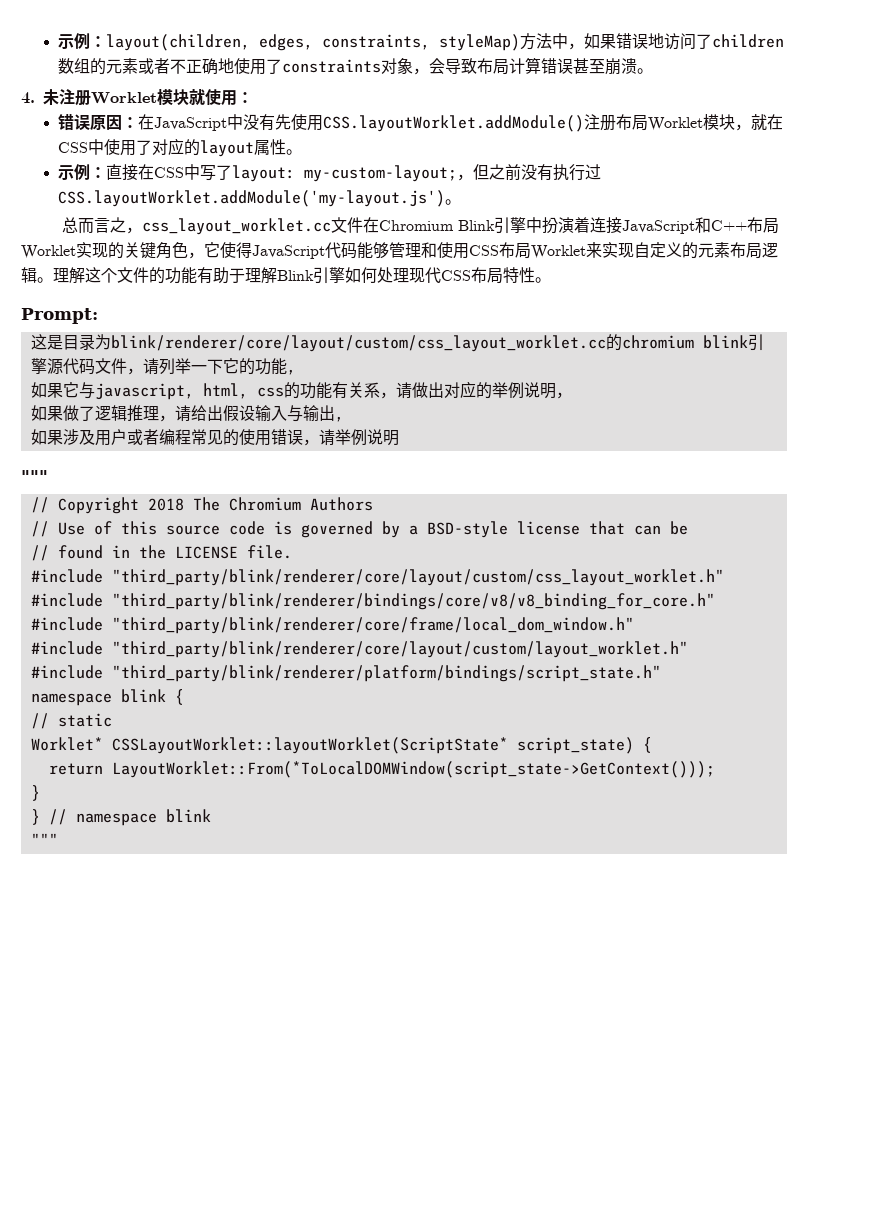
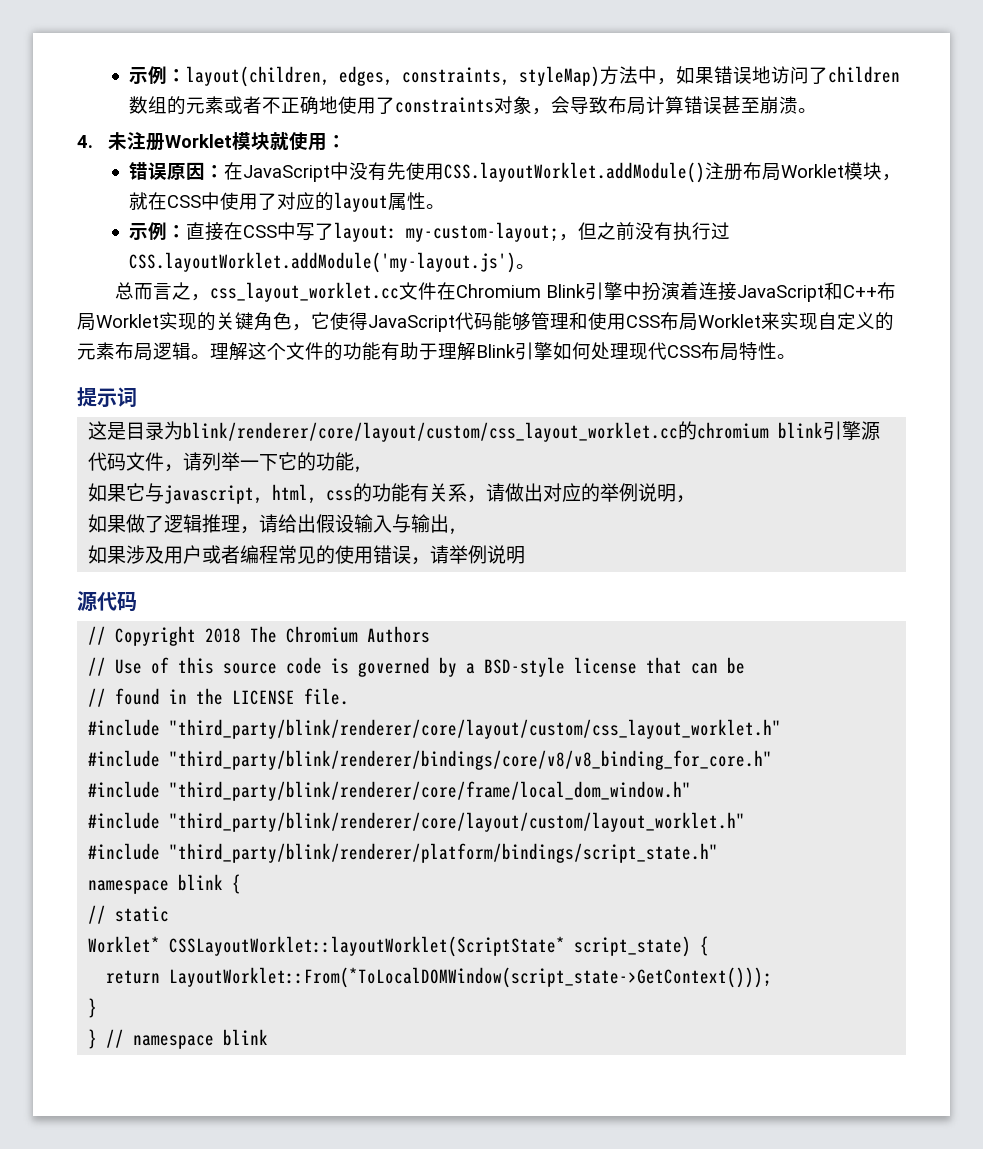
- Prompt:
+ 提示词
  如果涉及用户或者编程常见的使用错误，请举例说明
- """
+ 源代码
  } // namespace blink
- """

